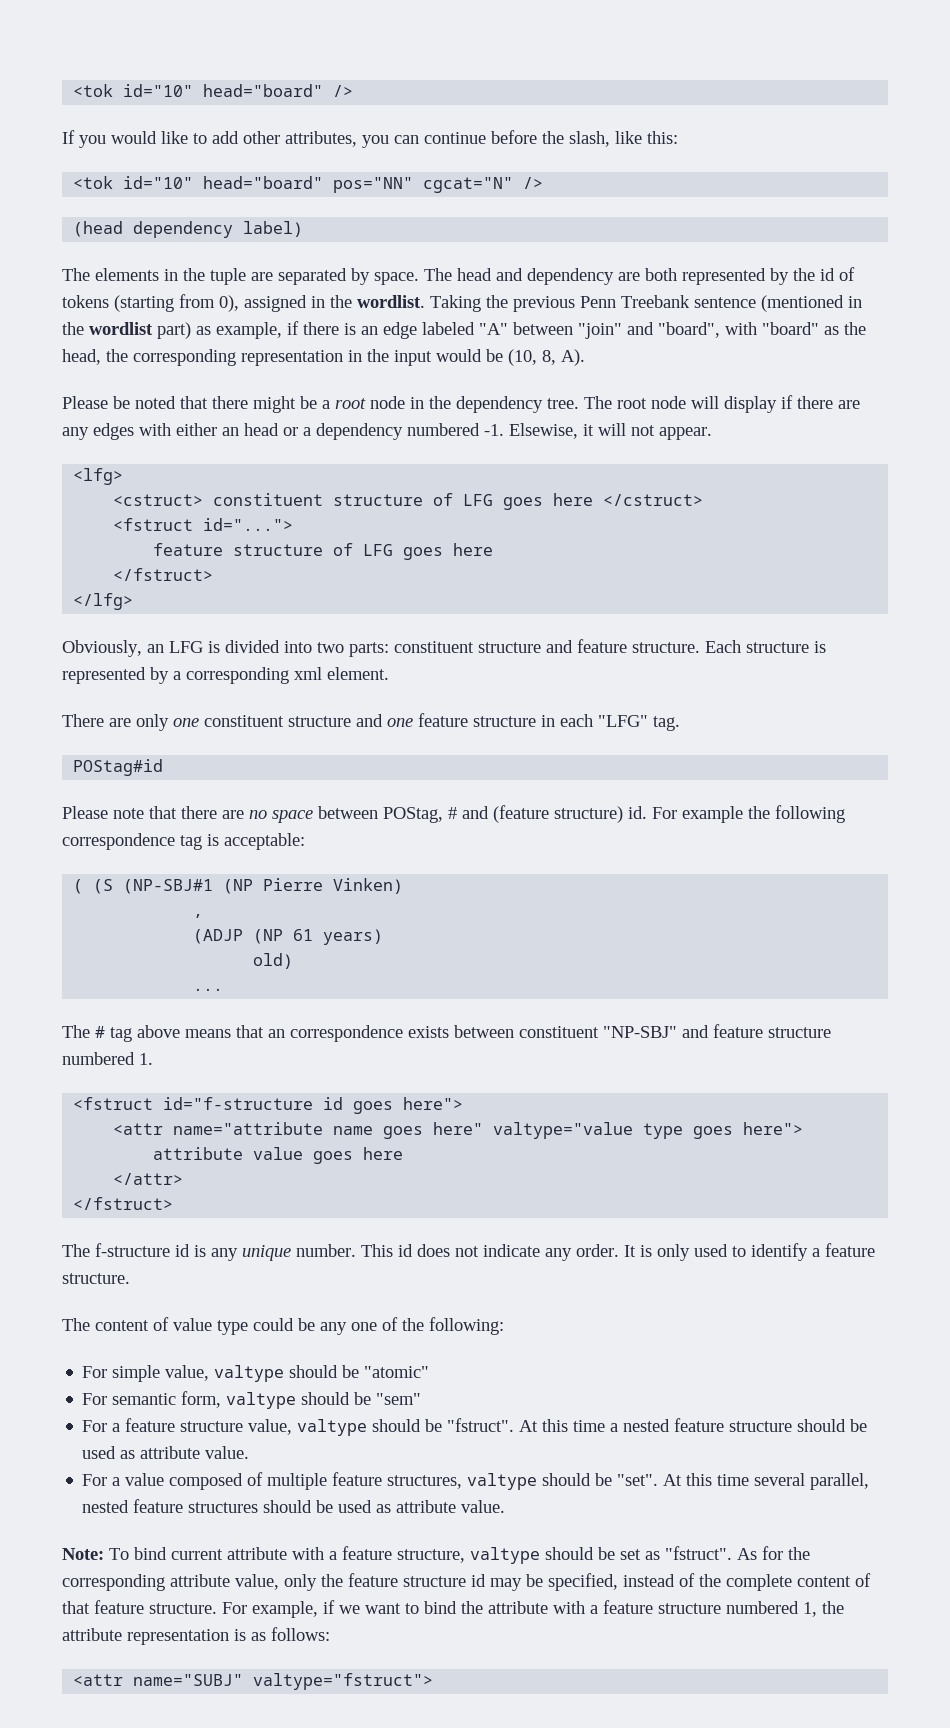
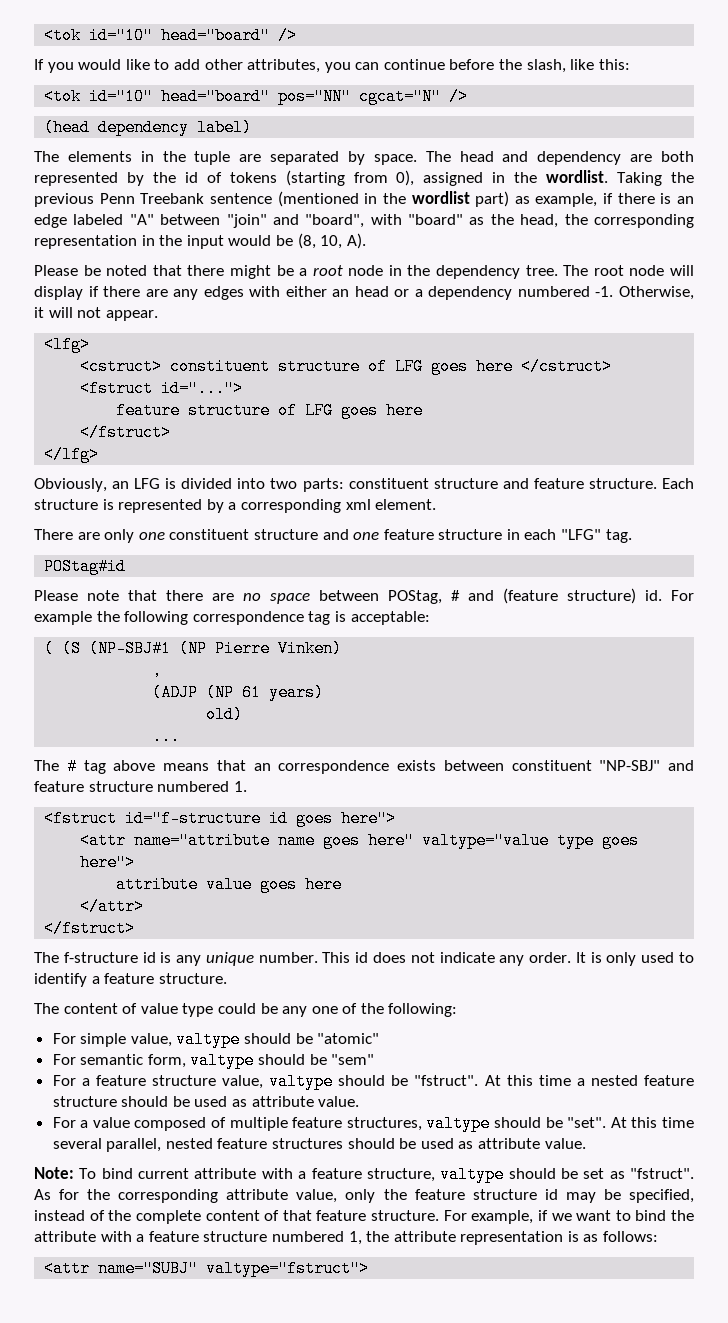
- Taking the previous Penn Treebank sentence (mentioned in the wordlist part) as example, if there is an edge labeled "A" between "join" and "board", with "board" as the head, the corresponding representation in the input would be (10, 8, A).
+ Taking the previous Penn Treebank sentence (mentioned in the wordlist part) as example, if there is an edge labeled "A" between "join" and "board", with "board" as the head, the corresponding representation in the input would be (8, 10, A).
- Elsewise, it will not appear.
+ Otherwise, it will not appear.

